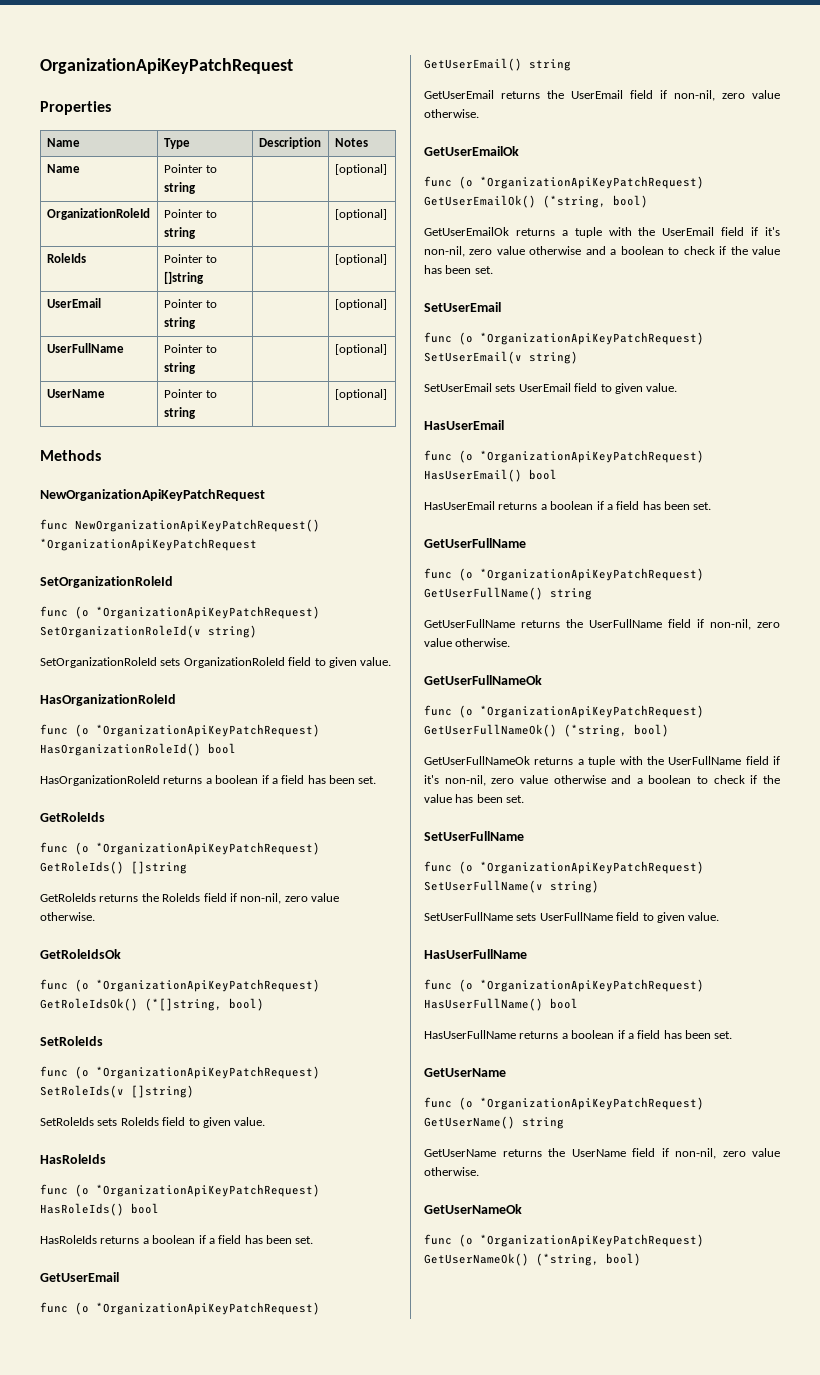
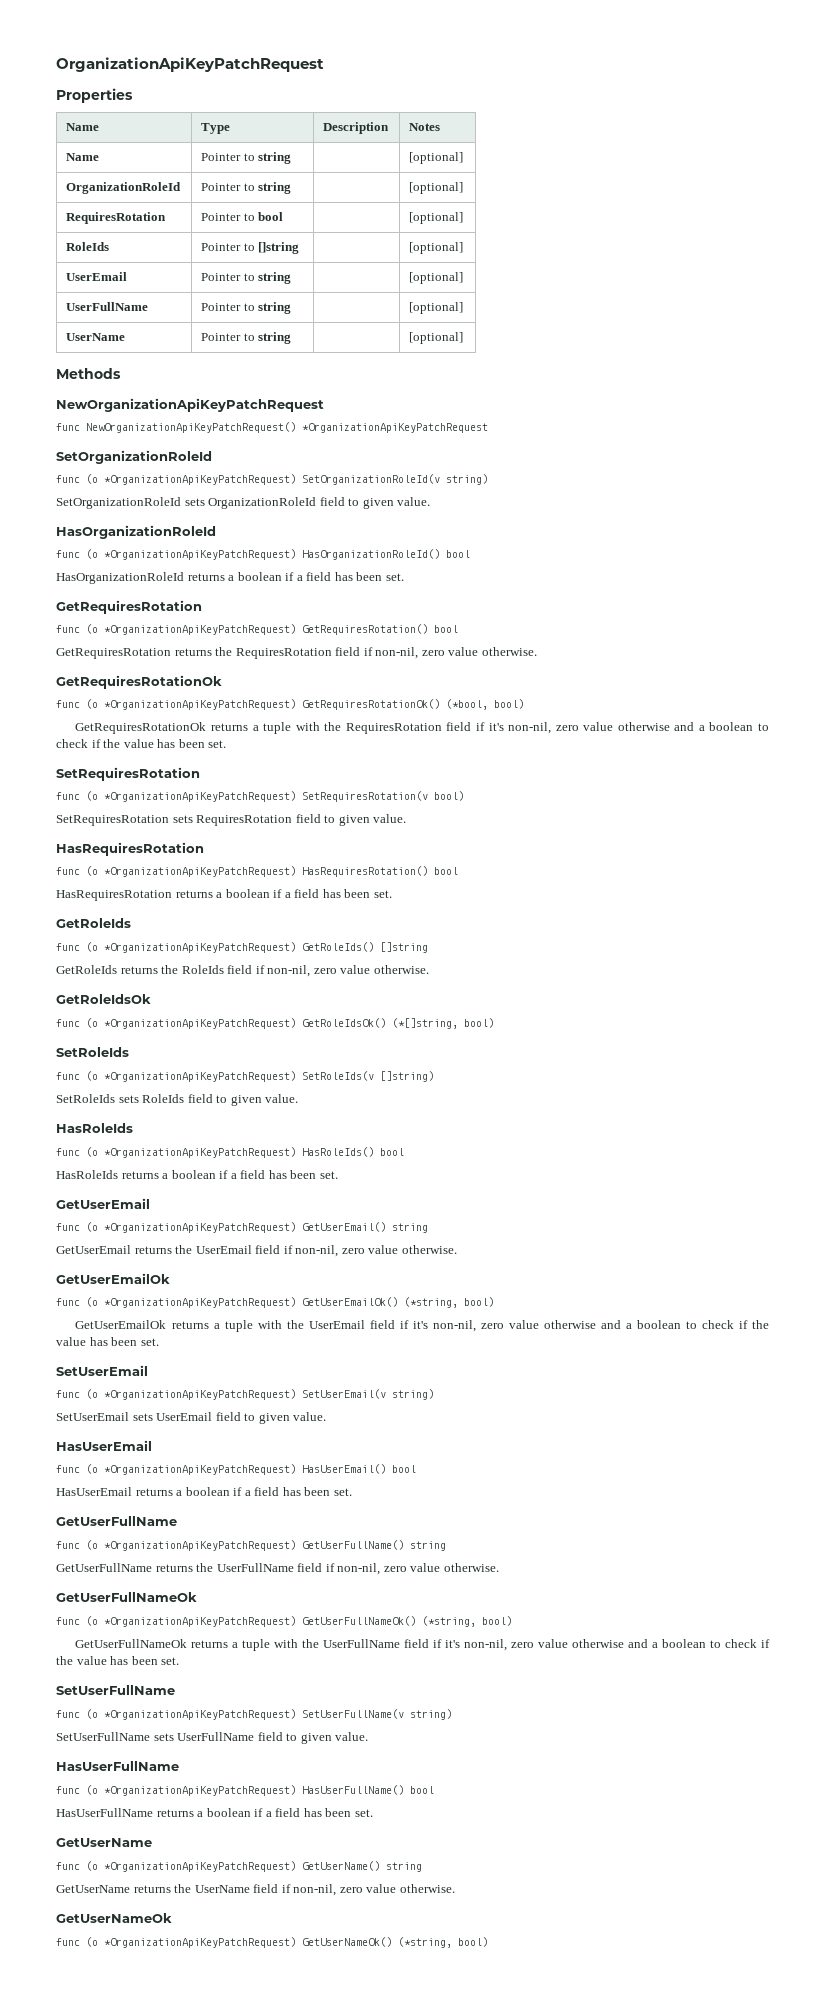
+ RequiresRotation | Pointer to bool | | [optional]
  HasOrganizationRoleId returns a boolean if a field has been set.
+ GetRequiresRotation
+ func (o *OrganizationApiKeyPatchRequest) GetRequiresRotation() bool
+ GetRequiresRotation returns the RequiresRotation field if non-nil, zero value otherwise.
+ GetRequiresRotationOk
+ func (o *OrganizationApiKeyPatchRequest) GetRequiresRotationOk() (*bool, bool)
+ GetRequiresRotationOk returns a tuple with the RequiresRotation field if it's non-nil, zero value otherwise and a boolean to check if the value has been set.
+ SetRequiresRotation
+ func (o *OrganizationApiKeyPatchRequest) SetRequiresRotation(v bool)
+ SetRequiresRotation sets RequiresRotation field to given value.
+ HasRequiresRotation
+ func (o *OrganizationApiKeyPatchRequest) HasRequiresRotation() bool
+ HasRequiresRotation returns a boolean if a field has been set.

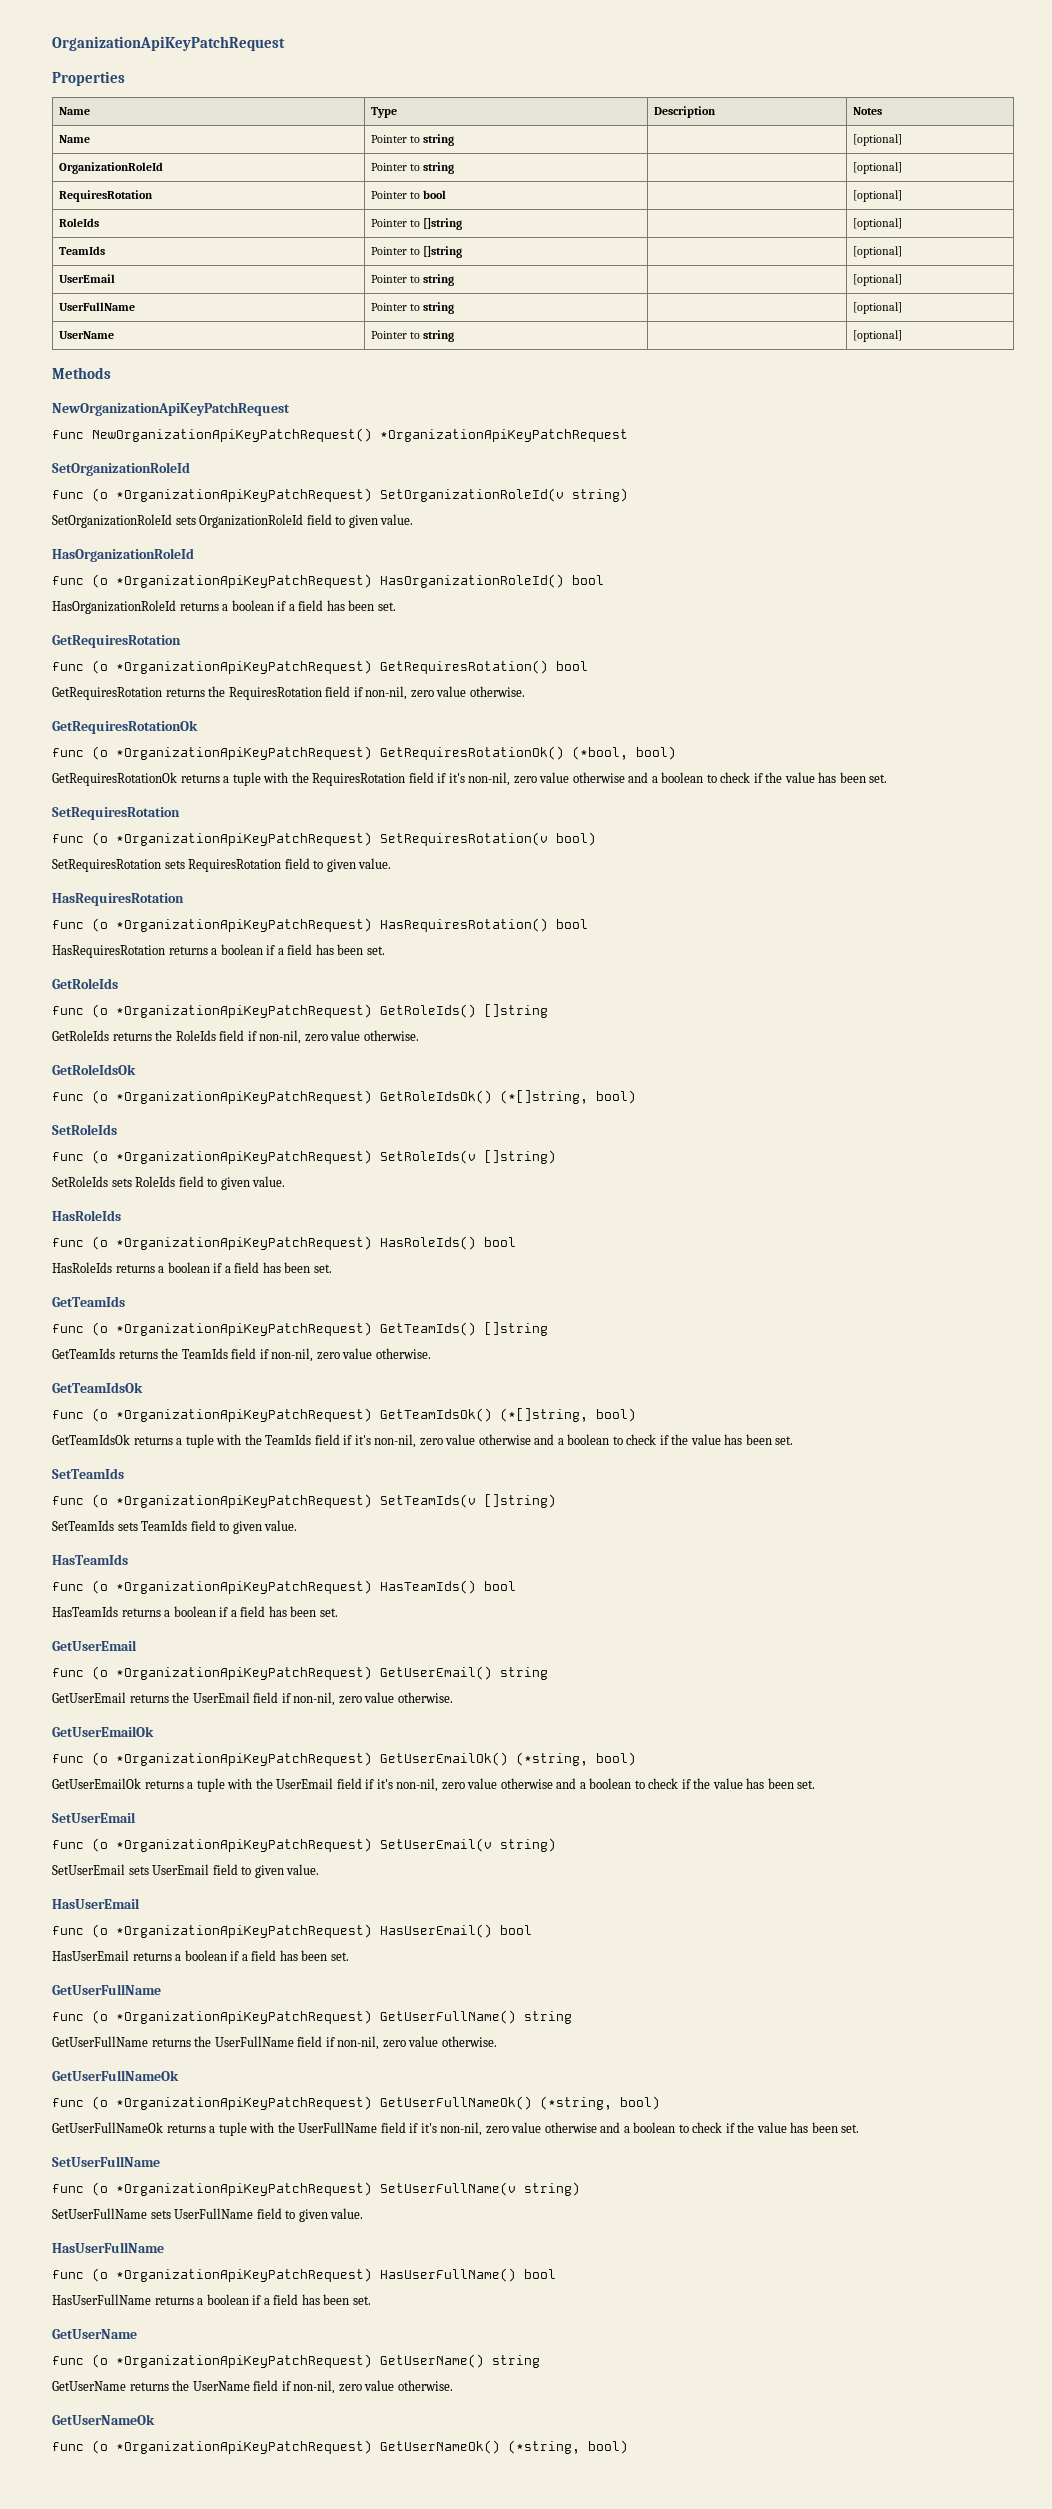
+ TeamIds | Pointer to []string | | [optional]
  HasRoleIds returns a boolean if a field has been set.
+ GetTeamIds
+ func (o *OrganizationApiKeyPatchRequest) GetTeamIds() []string
+ GetTeamIds returns the TeamIds field if non-nil, zero value otherwise.
+ GetTeamIdsOk
+ func (o *OrganizationApiKeyPatchRequest) GetTeamIdsOk() (*[]string, bool)
+ GetTeamIdsOk returns a tuple with the TeamIds field if it's non-nil, zero value otherwise and a boolean to check if the value has been set.
+ SetTeamIds
+ func (o *OrganizationApiKeyPatchRequest) SetTeamIds(v []string)
+ SetTeamIds sets TeamIds field to given value.
+ HasTeamIds
+ func (o *OrganizationApiKeyPatchRequest) HasTeamIds() bool
+ HasTeamIds returns a boolean if a field has been set.

